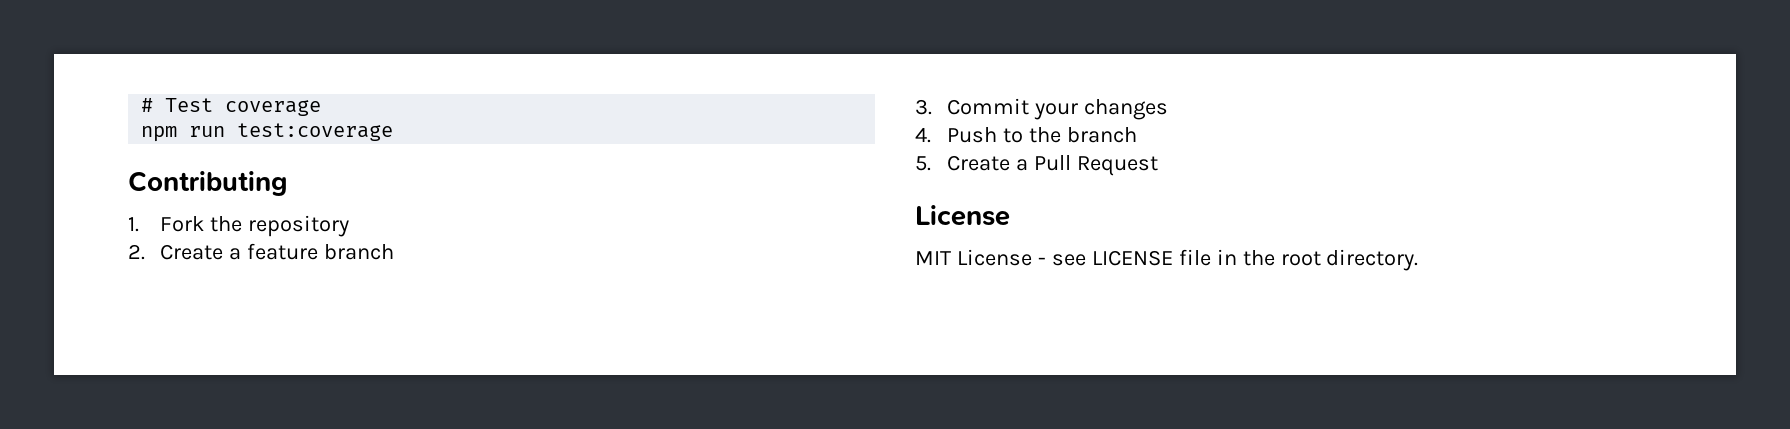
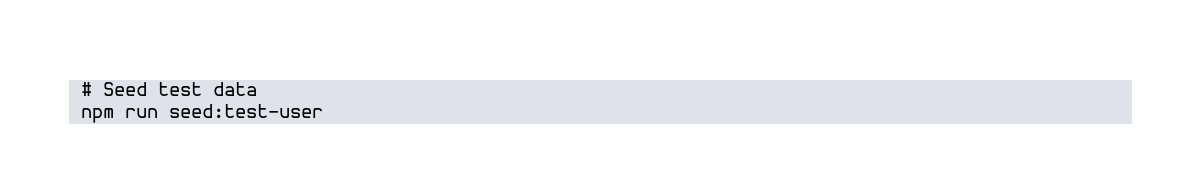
- # Test coverage
+ # Seed test data
- npm run test:coverage
- Contributing
- 1. Fork the repository
- 2. Create a feature branch
- 3. Commit your changes
- 4. Push to the branch
- 5. Create a Pull Request
- License
- MIT License - see LICENSE file in the root directory.
+ npm run seed:test-user

